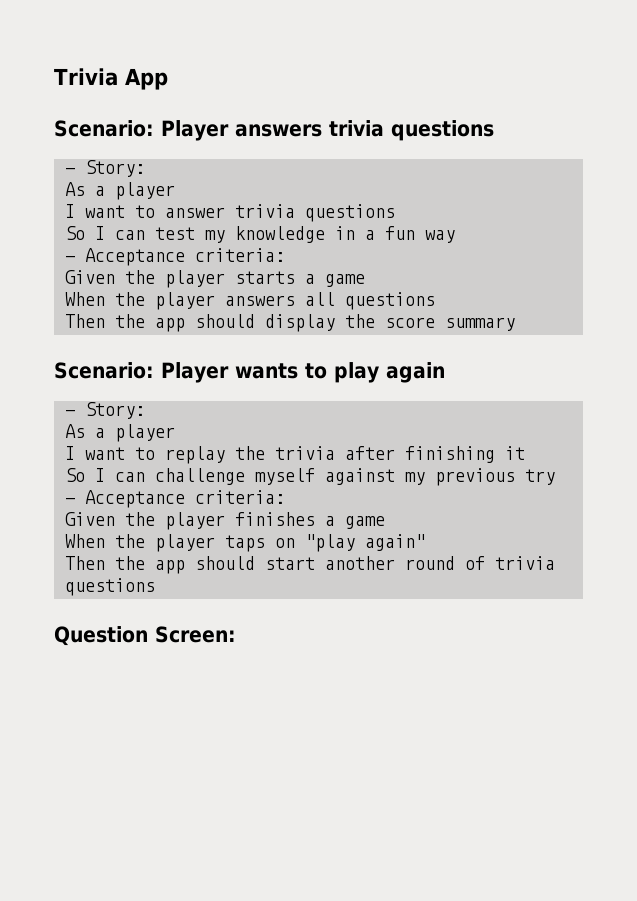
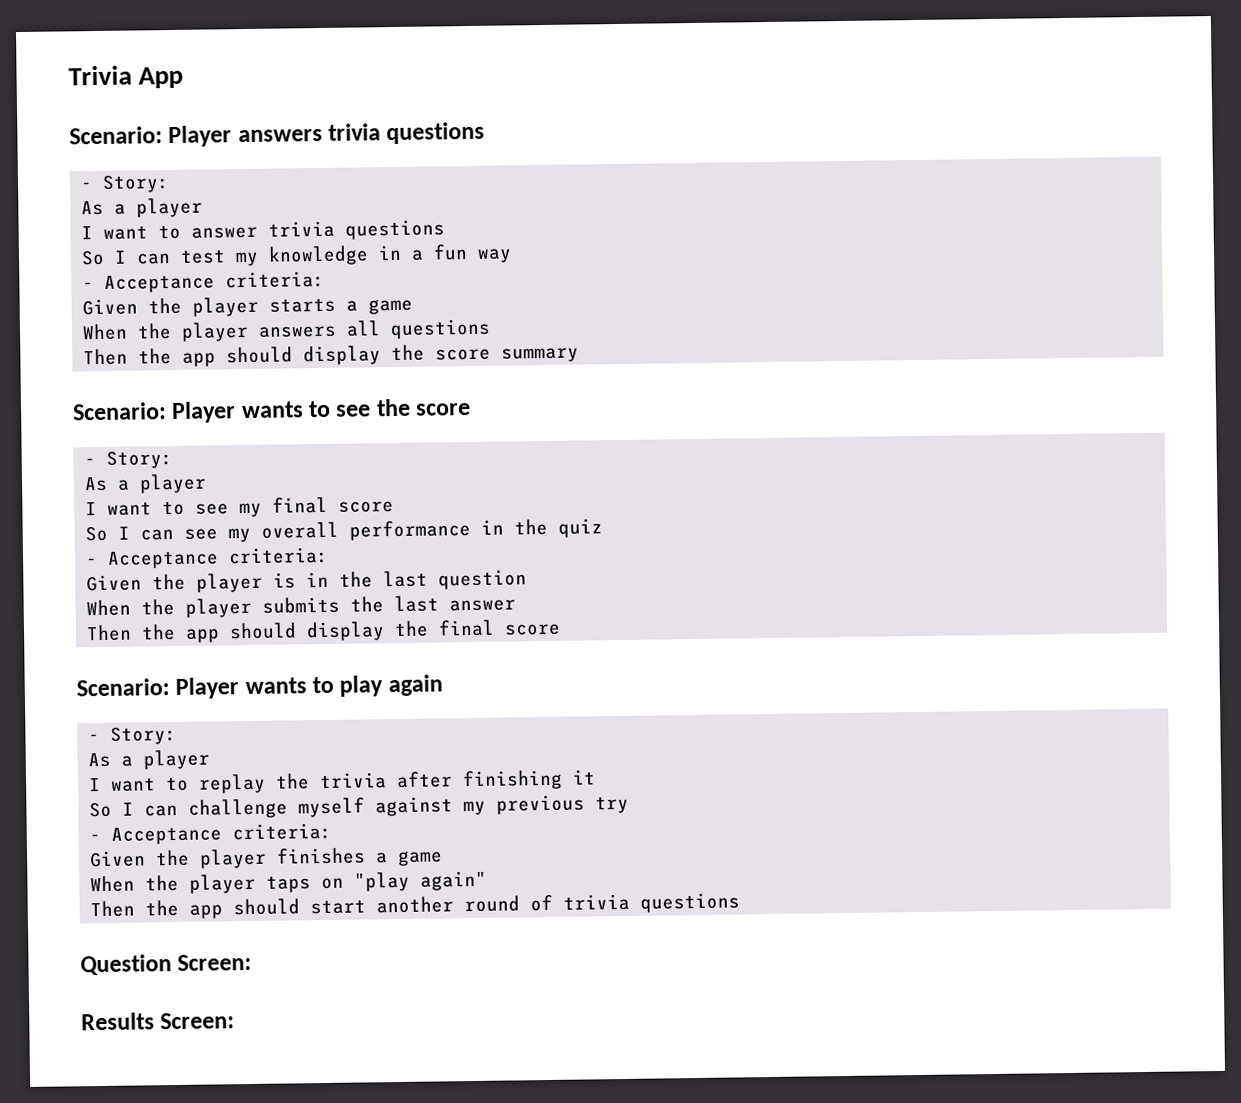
+ Scenario: Player wants to see the score
+ - Story:
+ As a player
+ I want to see my final score
+ So I can see my overall performance in the quiz
+ - Acceptance criteria:
+ Given the player is in the last question
+ When the player submits the last answer
+ Then the app should display the final score
+ Results Screen:

